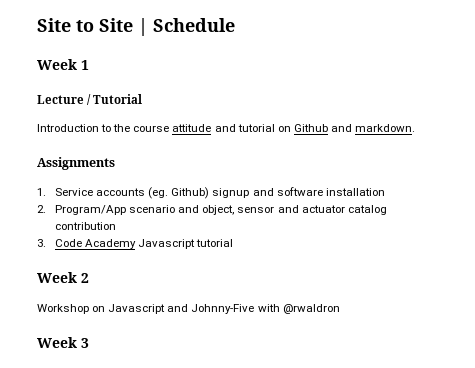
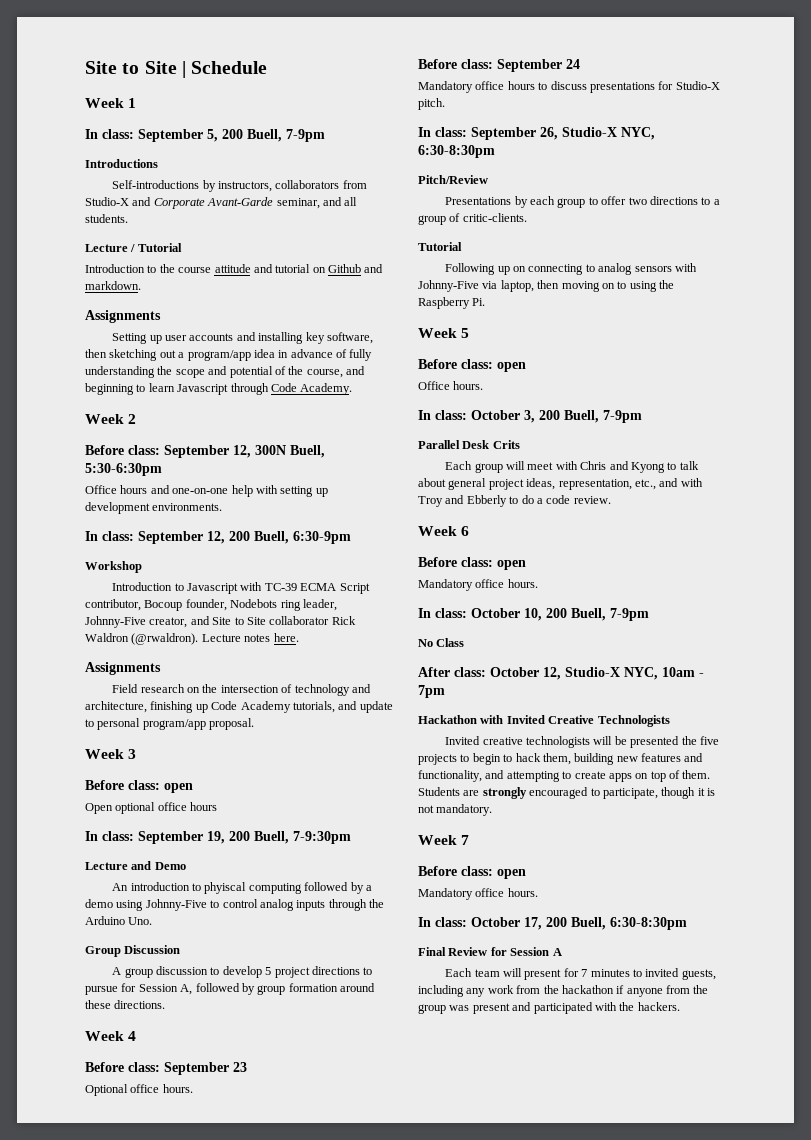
+ In class: September 5, 200 Buell, 7-9pm
+ Introductions
+ Self-introductions by instructors, collaborators from Studio-X and Corporate Avant-Garde seminar, and all students.
- 1. Service accounts (eg. Github) signup and software installation
- 2. Program/App scenario and object, sensor and actuator catalog contribution
- 3. Code Academy Javascript tutorial
+ Setting up user accounts and installing key software, then sketching out a program/app idea in advance of fully understanding the scope and potential of the course, and beginning to learn Javascript through Code Academy.
  Week 2
- Workshop on Javascript and Johnny-Five with @rwaldron
+ Before class: September 12, 300N Buell, 5:30-6:30pm
+ Office hours and one-on-one help with setting up development environments.
+ In class: September 12, 200 Buell, 6:30-9pm
+ Workshop
+ Introduction to Javascript with TC-39 ECMA Script contributor, Bocoup founder, Nodebots ring leader, Johnny-Five creator, and Site to Site collaborator Rick Waldron (@rwaldron). Lecture notes here.
+ Assignments
+ Field research on the intersection of technology and architecture, finishing up Code Academy tutorials, and update to personal program/app proposal.
  Week 3
+ Before class: open
+ Open optional office hours
+ In class: September 19, 200 Buell, 7-9:30pm
+ Lecture and Demo
+ An introduction to phyiscal computing followed by a demo using Johnny-Five to control analog inputs through the Arduino Uno.
+ Group Discussion
+ A group discussion to develop 5 project directions to pursue for Session A, followed by group formation around these directions.
+ Week 4
+ Before class: September 23
+ Optional office hours.
+ Before class: September 24
+ Mandatory office hours to discuss presentations for Studio-X pitch.
+ In class: September 26, Studio-X NYC, 6:30-8:30pm
+ Pitch/Review
+ Presentations by each group to offer two directions to a group of critic-clients.
+ Tutorial
+ Following up on connecting to analog sensors with Johnny-Five via laptop, then moving on to using the Raspberry Pi.
+ Week 5
+ Before class: open
+ Office hours.
+ In class: October 3, 200 Buell, 7-9pm
+ Parallel Desk Crits
+ Each group will meet with Chris and Kyong to talk about general project ideas, representation, etc., and with Troy and Ebberly to do a code review.
+ Week 6
+ Before class: open
+ Mandatory office hours.
+ In class: October 10, 200 Buell, 7-9pm
+ No Class
+ After class: October 12, Studio-X NYC, 10am - 7pm
+ Hackathon with Invited Creative Technologists
+ Invited creative technologists will be presented the five projects to begin to hack them, building new features and functionality, and attempting to create apps on top of them. Students are strongly encouraged to participate, though it is not mandatory.
+ Week 7
+ Before class: open
+ Mandatory office hours.
+ In class: October 17, 200 Buell, 6:30-8:30pm
+ Final Review for Session A
+ Each team will present for 7 minutes to invited guests, including any work from the hackathon if anyone from the group was present and participated with the hackers.

